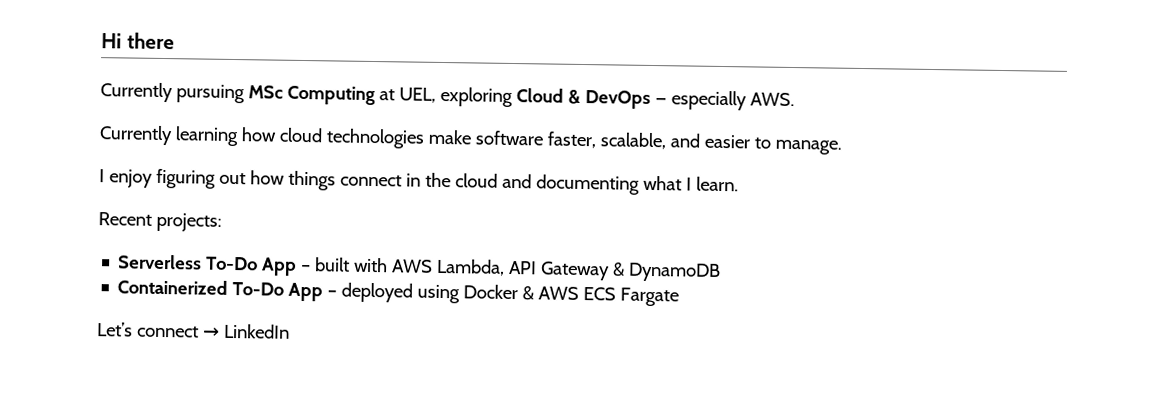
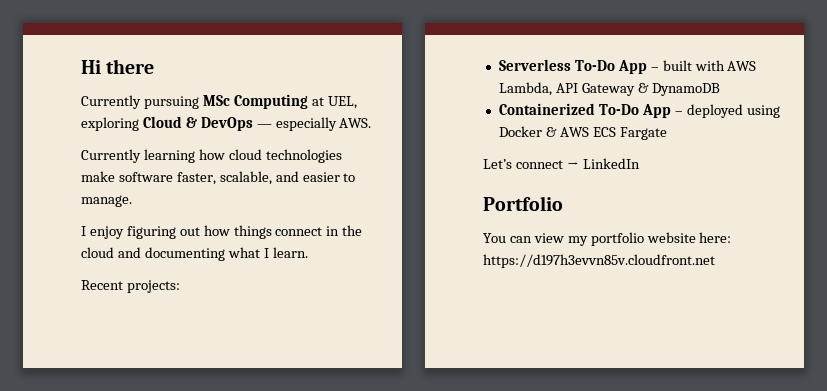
+ Portfolio
+ You can view my portfolio website here: https://d197h3evvn85v.cloudfront.net

